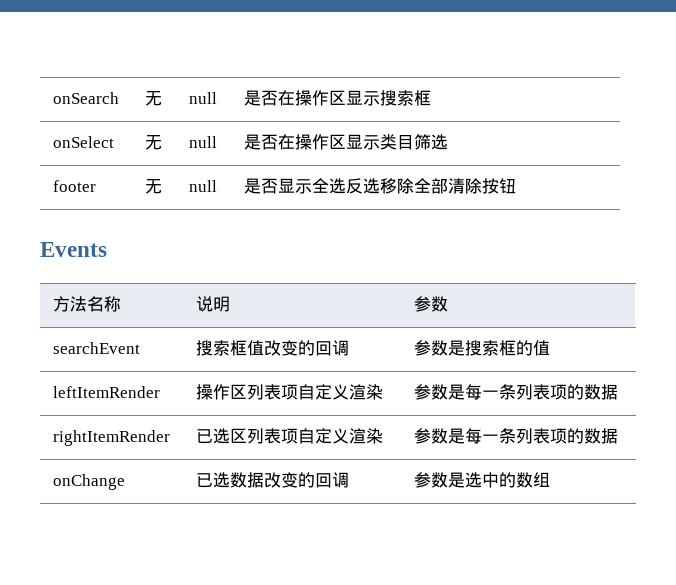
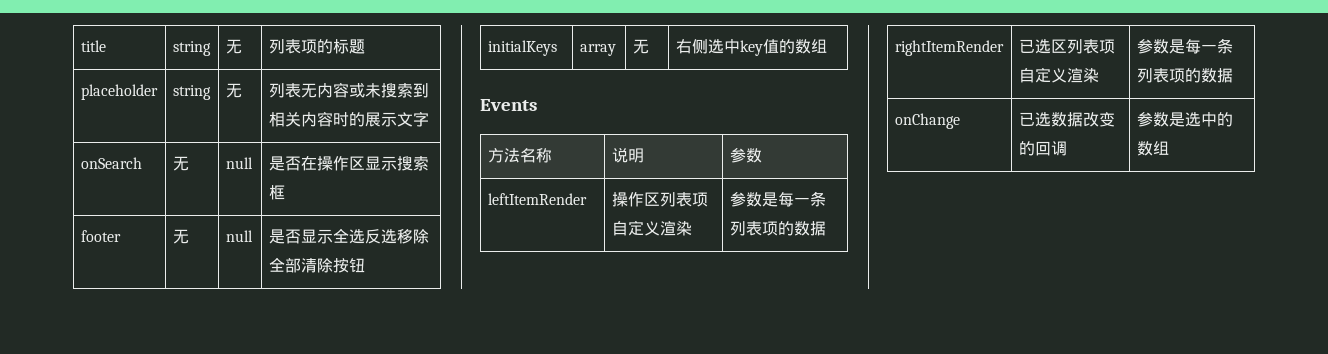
+ title | string | 无 | 列表项的标题
+ placeholder | string | 无 | 列表无内容或未搜索到相关内容时的展示文字
- onSelect | 无 | null | 是否在操作区显示类目筛选
+ initialKeys | array | 无 | 右侧选中key值的数组
- searchEvent | 搜索框值改变的回调 | 参数是搜索框的值

